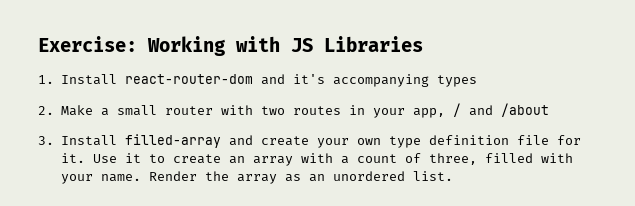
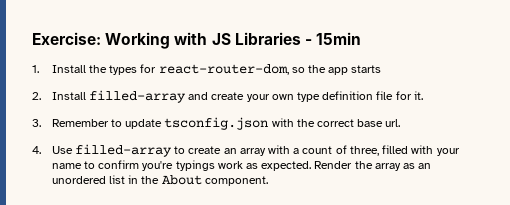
- Exercise: Working with JS Libraries
+ Exercise: Working with JS Libraries - 15min
- 1. Install react-router-dom and it's accompanying types
- 2. Make a small router with two routes in your app, / and /about
- 3. Install filled-array and create your own type definition file for it. Use it to create an array with a count of three, filled with your name.
+ 1. Install the types for react-router-dom, so the app starts
+ 2. Install filled-array and create your own type definition file for it.
+ 3. Remember to update tsconfig.json with the correct base url.
+ 4. Use filled-array to create an array with a count of three, filled with your name to confirm you're typings work as expected.
- Render the array as an unordered list.
+ Render the array as an unordered list in the About component.

